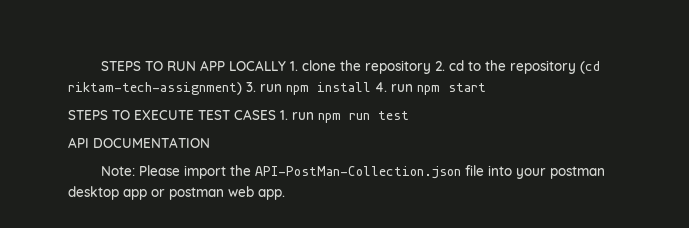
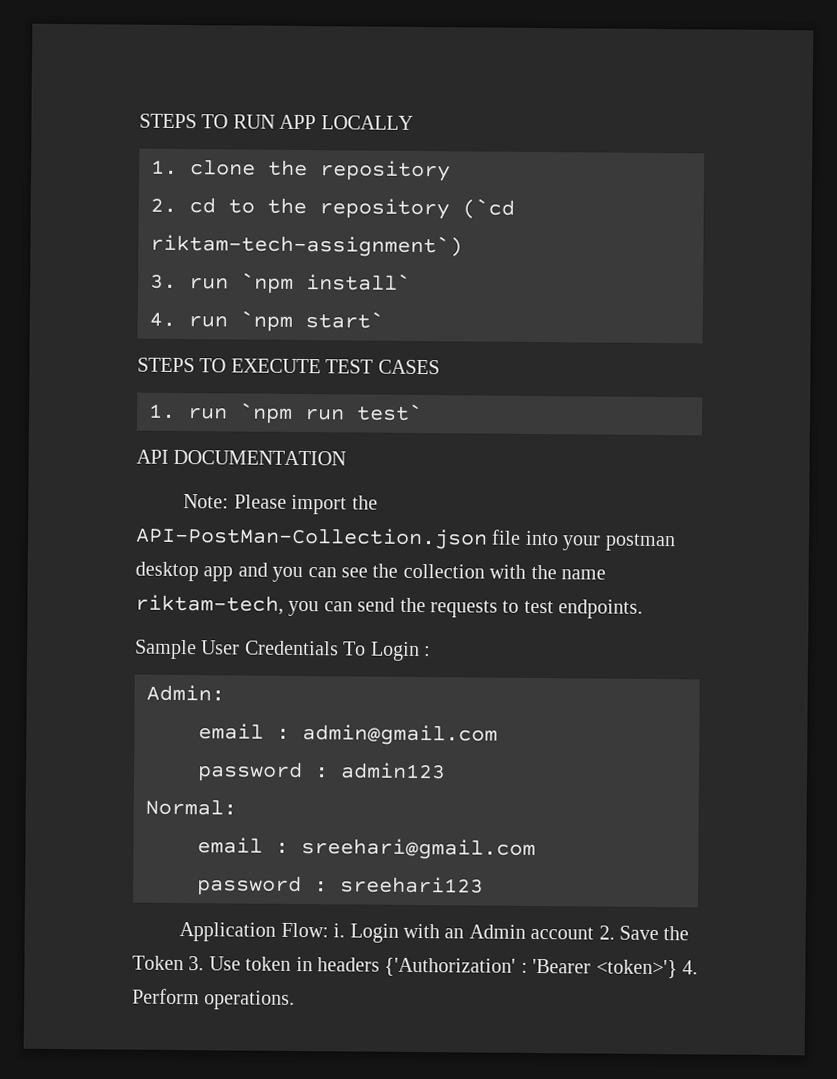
- STEPS TO RUN APP LOCALLY 1. clone the repository 2. cd to the repository (cd riktam-tech-assignment) 3. run npm install 4. run npm start
+ STEPS TO RUN APP LOCALLY
+ 1. clone the repository
+ 2. cd to the repository (`cd riktam-tech-assignment`)
+ 3. run `npm install`
+ 4. run `npm start`
- STEPS TO EXECUTE TEST CASES 1. run npm run test
+ STEPS TO EXECUTE TEST CASES
+ 1. run `npm run test`
- Note: Please import the API-PostMan-Collection.json file into your postman desktop app or postman web app.
+ Note: Please import the API-PostMan-Collection.json file into your postman desktop app and you can see the collection with the name riktam-tech, you can send the requests to test endpoints.
+ Sample User Credentials To Login :
+ Admin:
+ email : admin@gmail.com
+ password : admin123
+ Normal:
+ email : sreehari@gmail.com
+ password : sreehari123
+ Application Flow: i. Login with an Admin account 2. Save the Token 3. Use token in headers {'Authorization' : 'Bearer <token>'} 4. Perform operations.

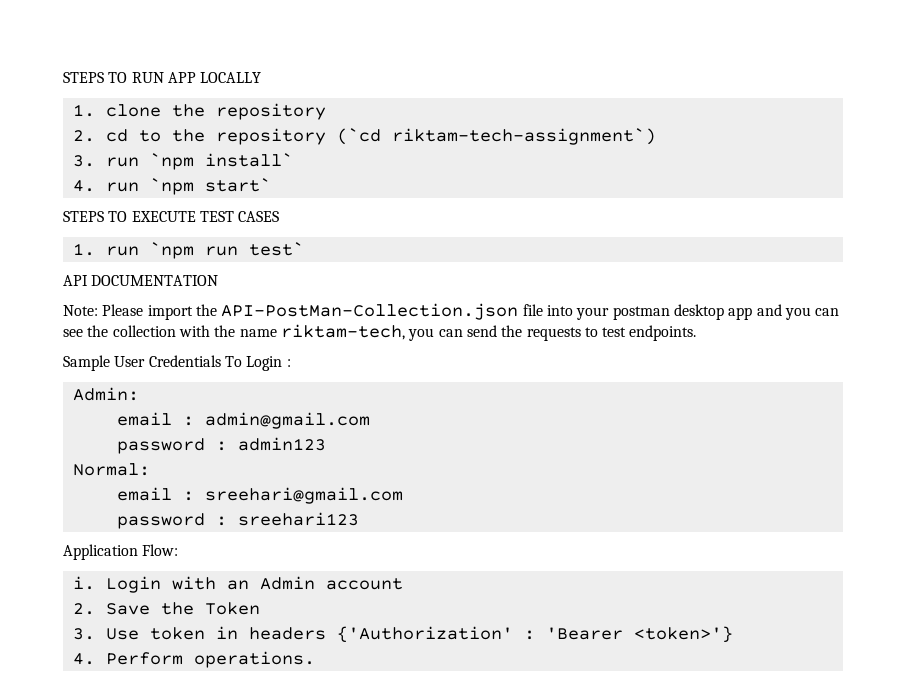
- Application Flow: i.
+ Application Flow:
+ i.
- Login with an Admin account 2. Save the Token 3. Use token in headers {'Authorization' : 'Bearer <token>'} 4. Perform operations.
+ Login with an Admin account
+ 2. Save the Token
+ 3. Use token in headers {'Authorization' : 'Bearer <token>'}
+ 4. Perform operations.

